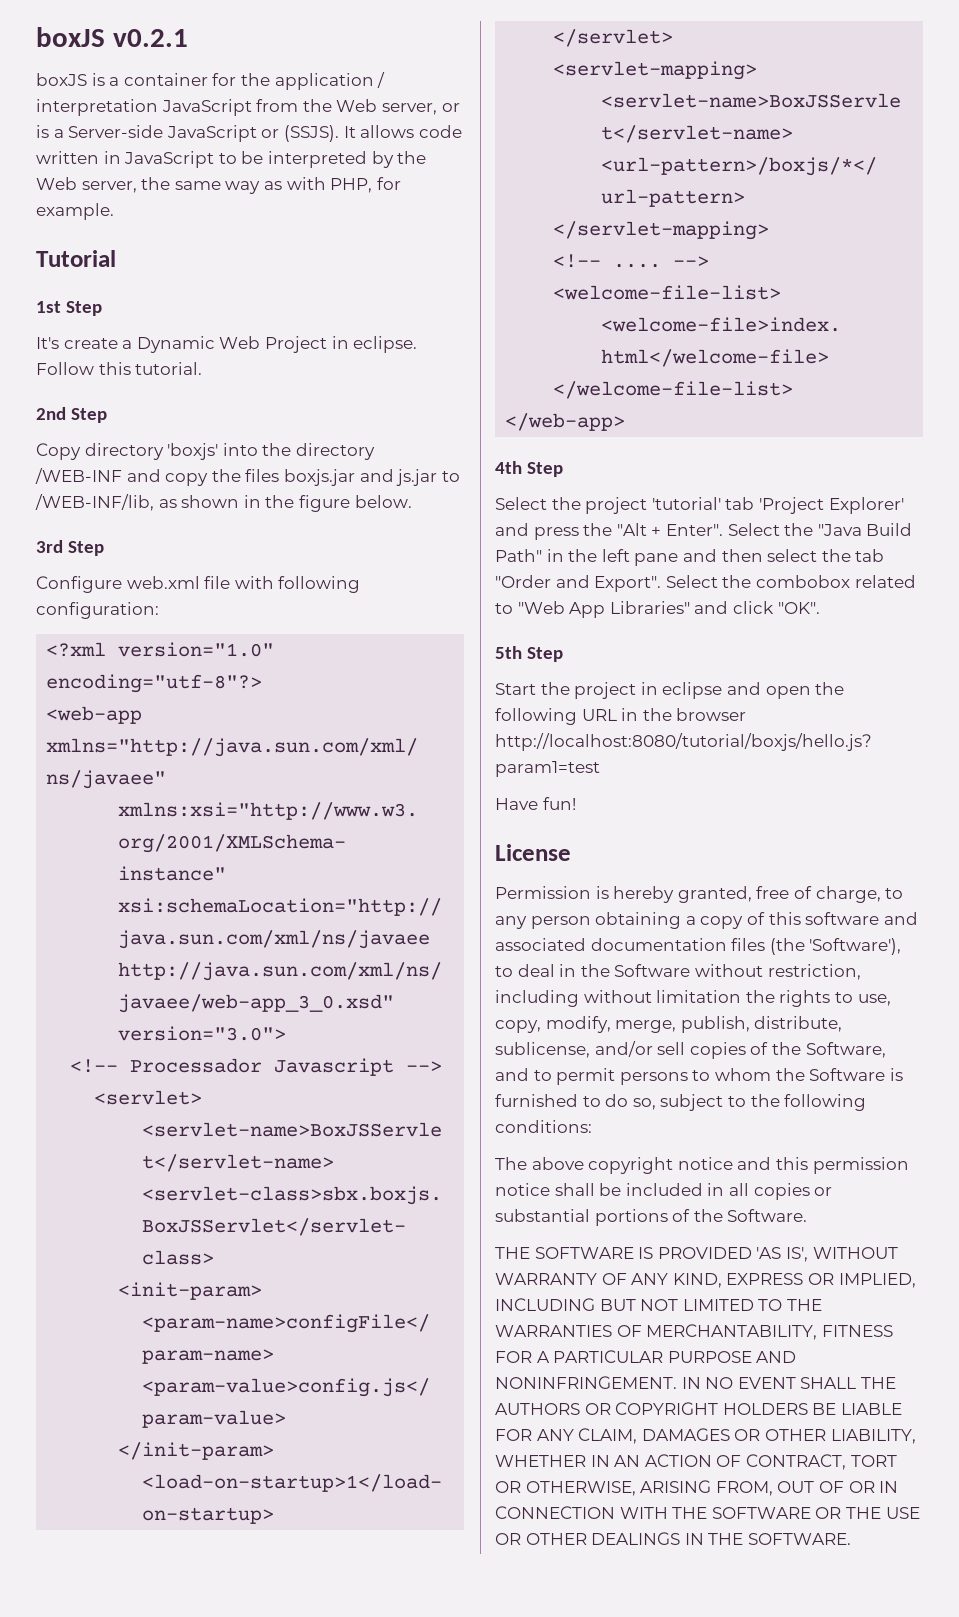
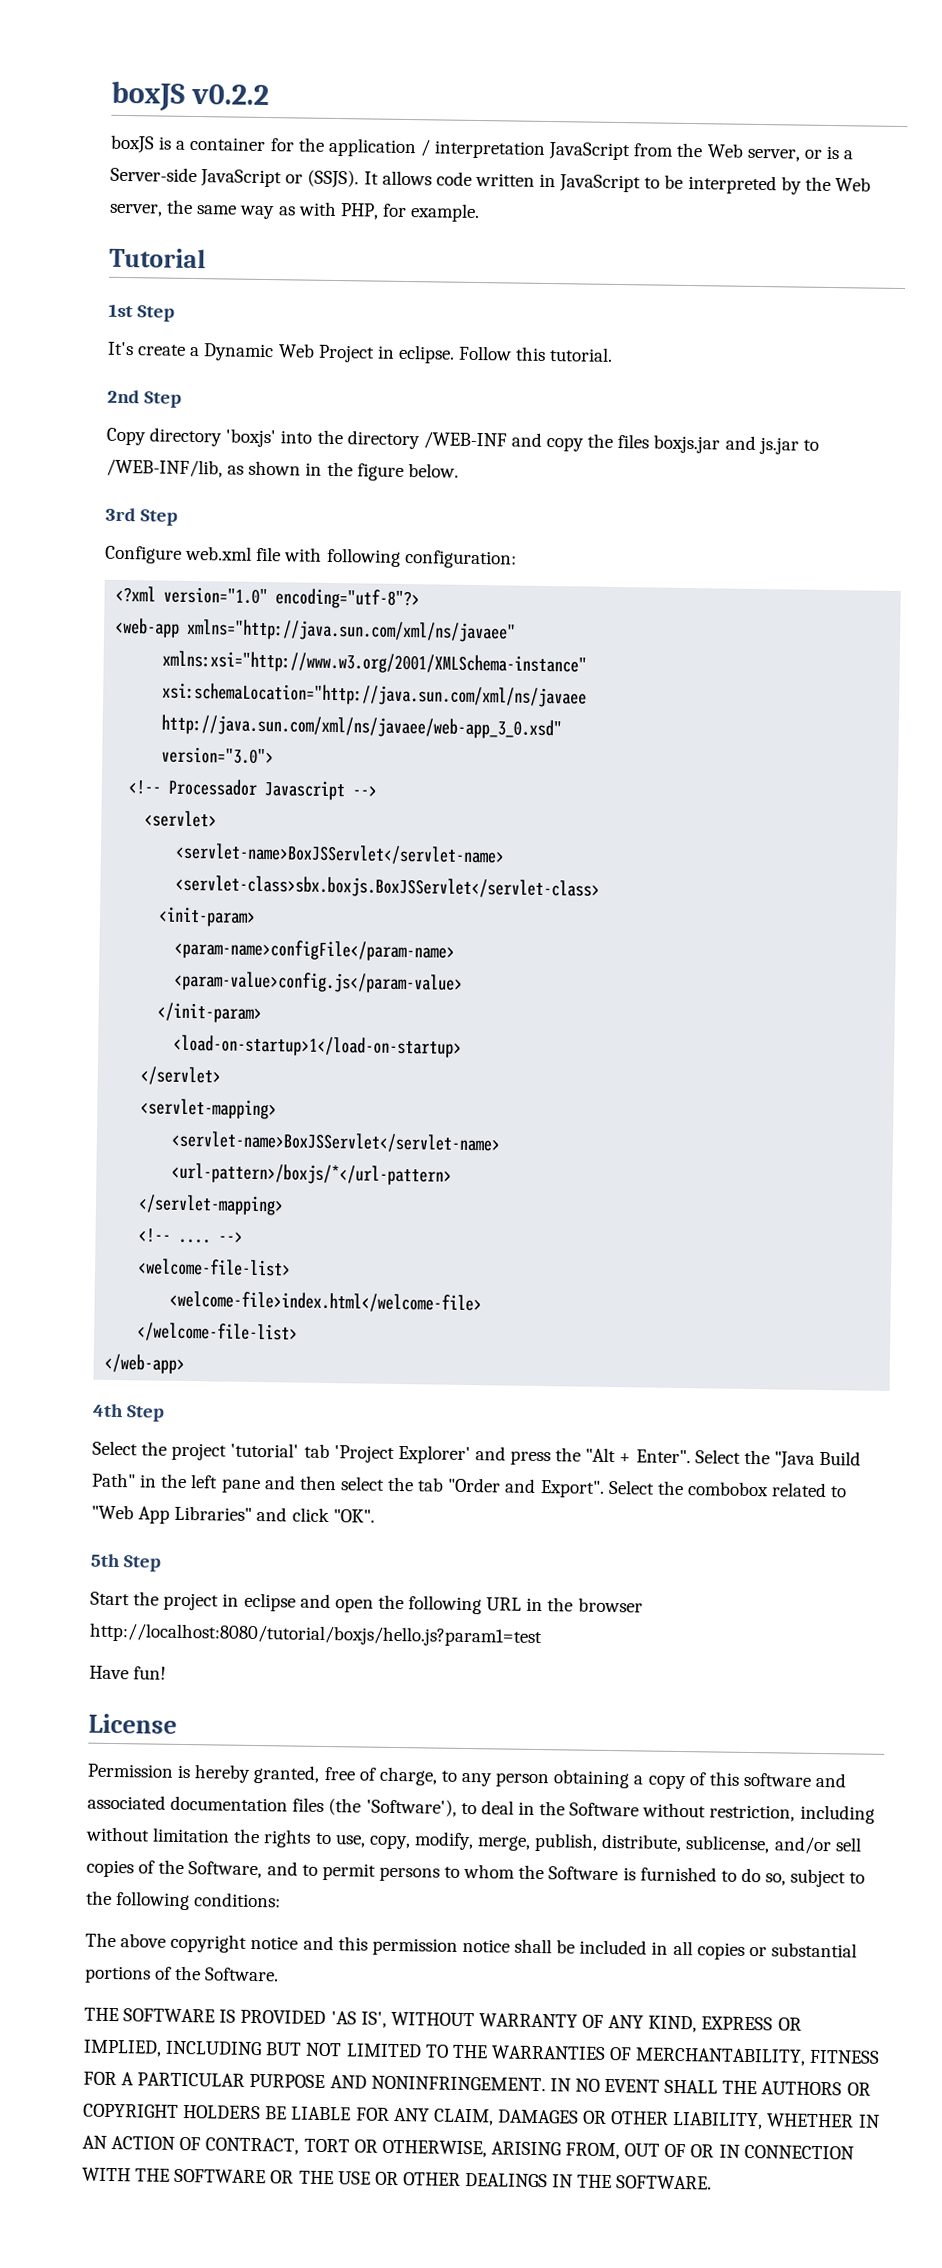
- boxJS v0.2.1
+ boxJS v0.2.2

